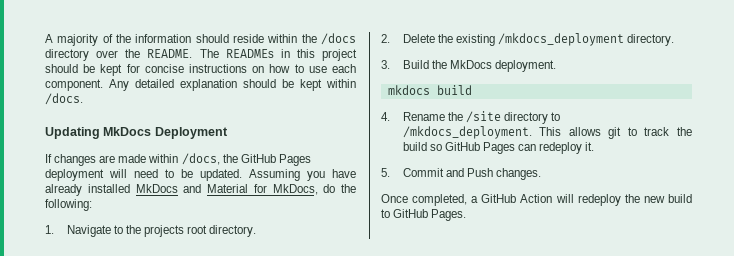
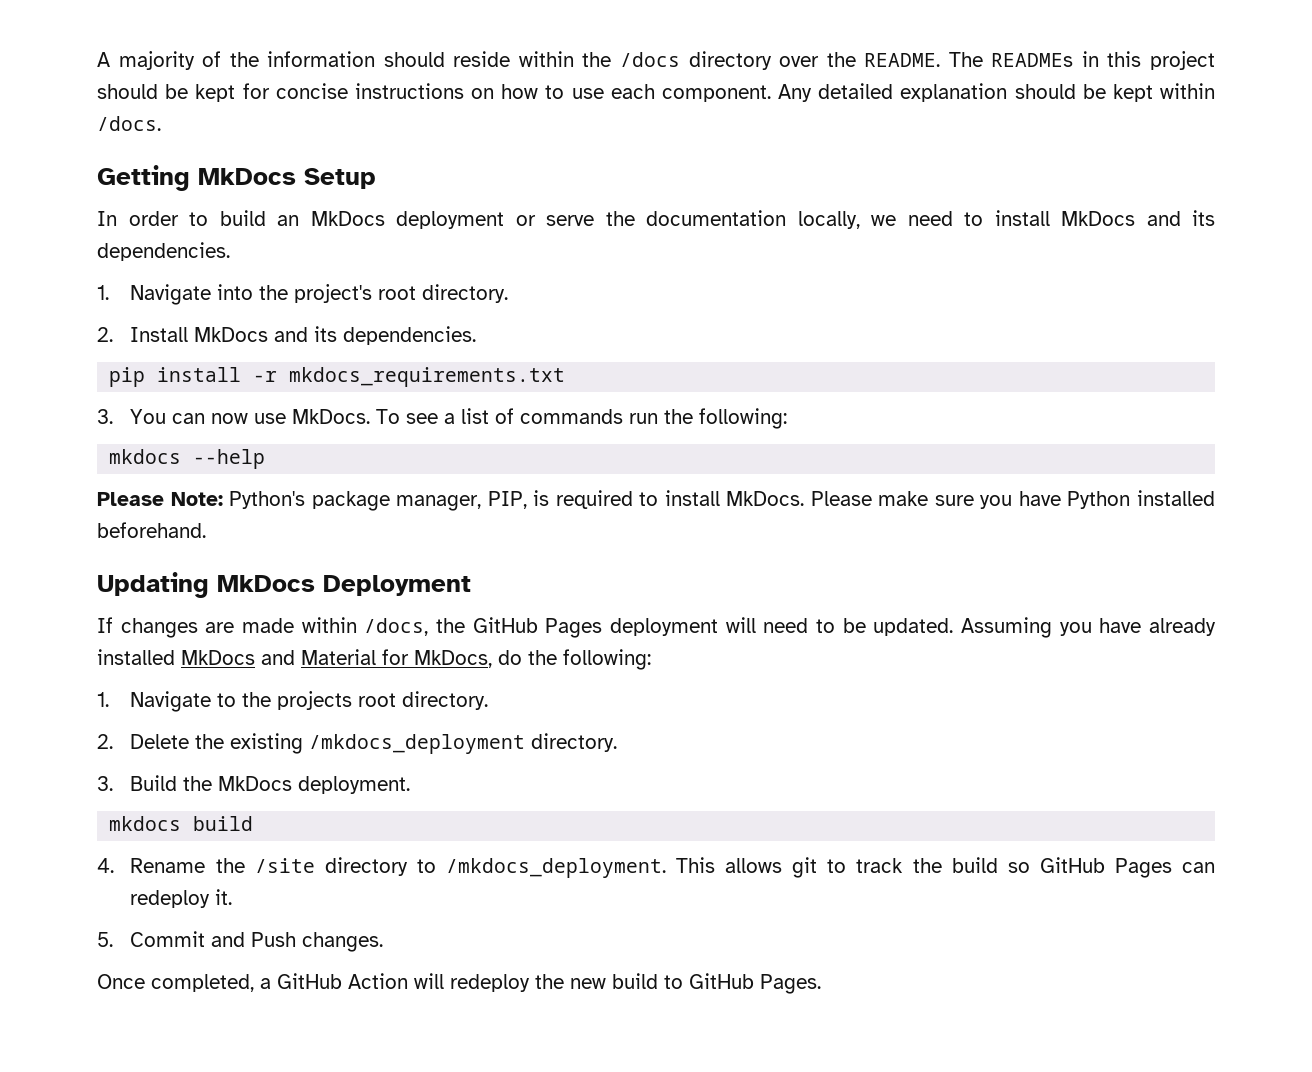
+ Getting MkDocs Setup
+ In order to build an MkDocs deployment or serve the documentation locally, we need to install MkDocs and its dependencies.
+ 1. Navigate into the project's root directory.
+ 2. Install MkDocs and its dependencies.
+ pip install -r mkdocs_requirements.txt
+ 3. You can now use MkDocs. To see a list of commands run the following:
+ mkdocs --help
+ Please Note: Python's package manager, PIP, is required to install MkDocs. Please make sure you have Python installed beforehand.

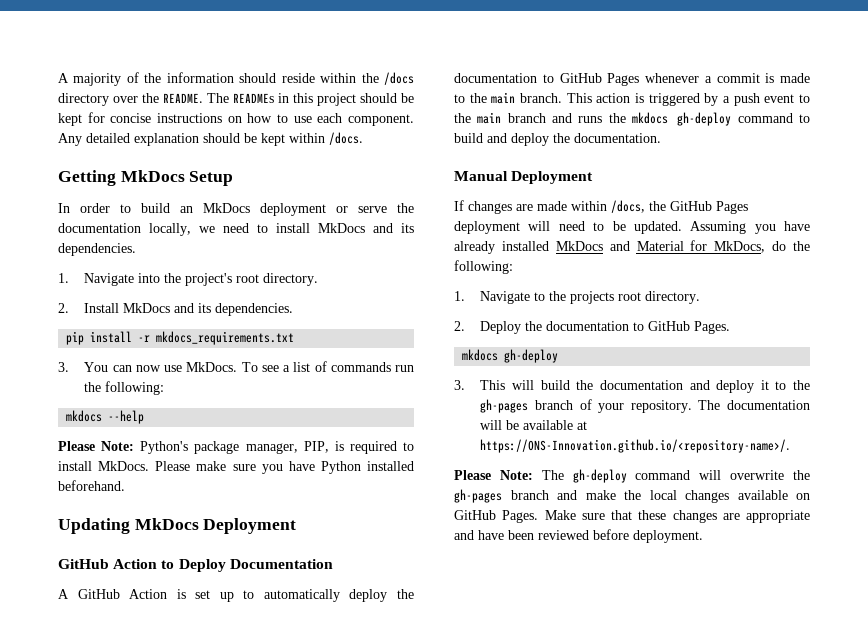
+ GitHub Action to Deploy Documentation
+ A GitHub Action is set up to automatically deploy the documentation to GitHub Pages whenever a commit is made to the main branch. This action is triggered by a push event to the main branch and runs the mkdocs gh-deploy command to build and deploy the documentation.
+ Manual Deployment
- 2. Delete the existing /mkdocs_deployment directory.
- 3. Build the MkDocs deployment.
- mkdocs build
- 4. Rename the /site directory to /mkdocs_deployment. This allows git to track the build so GitHub Pages can redeploy it.
- 5. Commit and Push changes.
- Once completed, a GitHub Action will redeploy the new build to GitHub Pages.
+ 2. Deploy the documentation to GitHub Pages.
+ mkdocs gh-deploy
+ 3. This will build the documentation and deploy it to the gh-pages branch of your repository. The documentation will be available at https://ONS-Innovation.github.io/<repository-name>/.
+ Please Note: The gh-deploy command will overwrite the gh-pages branch and make the local changes available on GitHub Pages. Make sure that these changes are appropriate and have been reviewed before deployment.

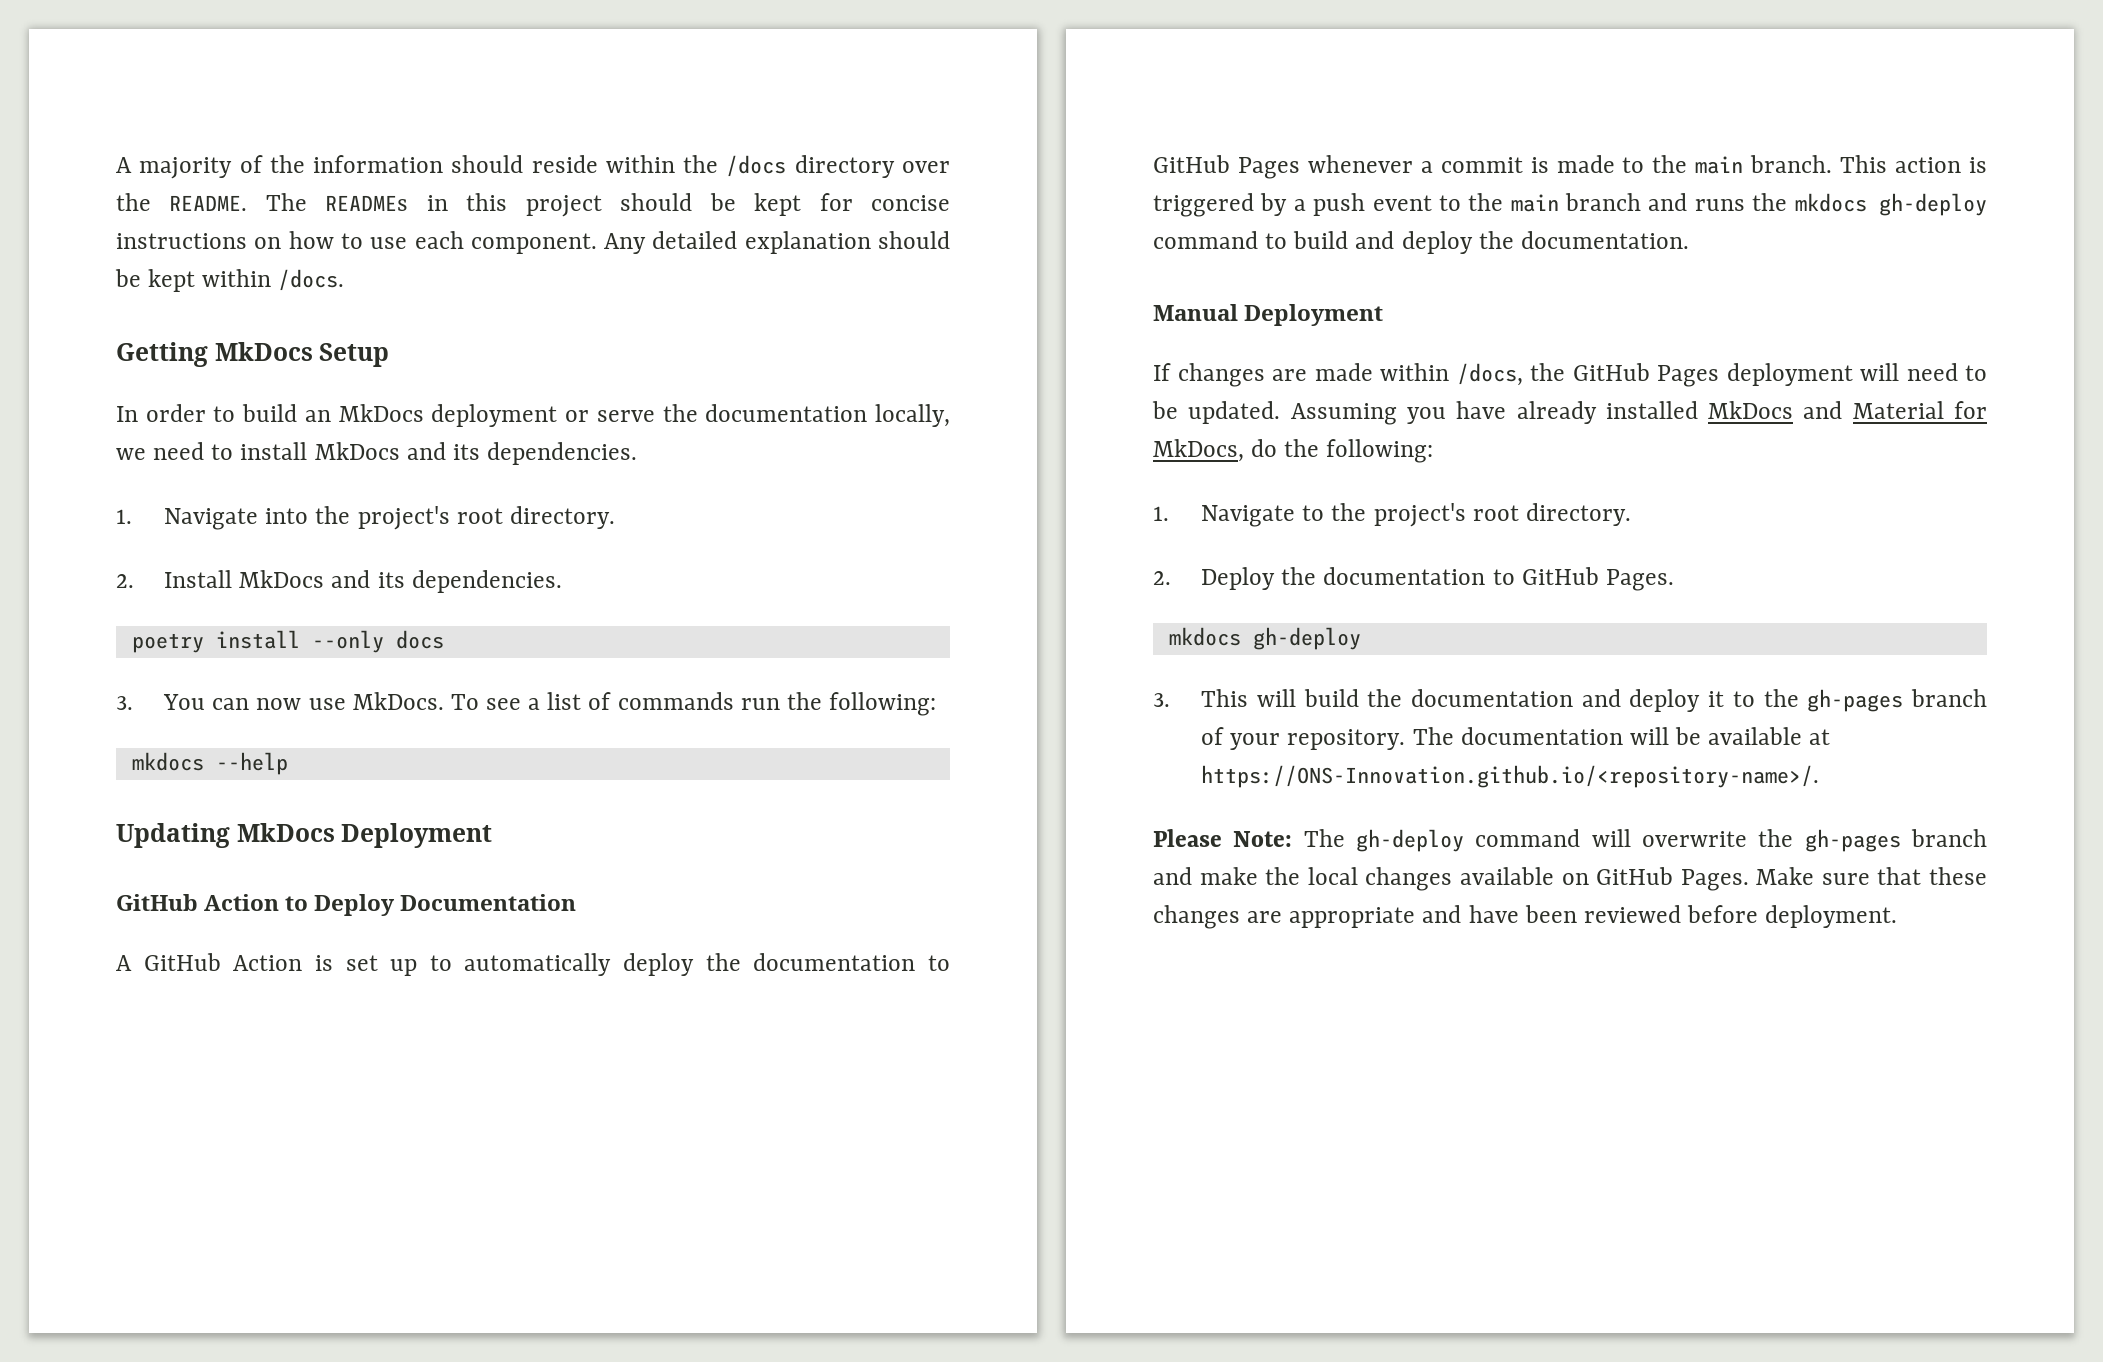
- pip install -r mkdocs_requirements.txt
+ poetry install --only docs
- Please Note: Python's package manager, PIP, is required to install MkDocs. Please make sure you have Python installed beforehand.
- 1. Navigate to the projects root directory.
+ 1. Navigate to the project's root directory.

